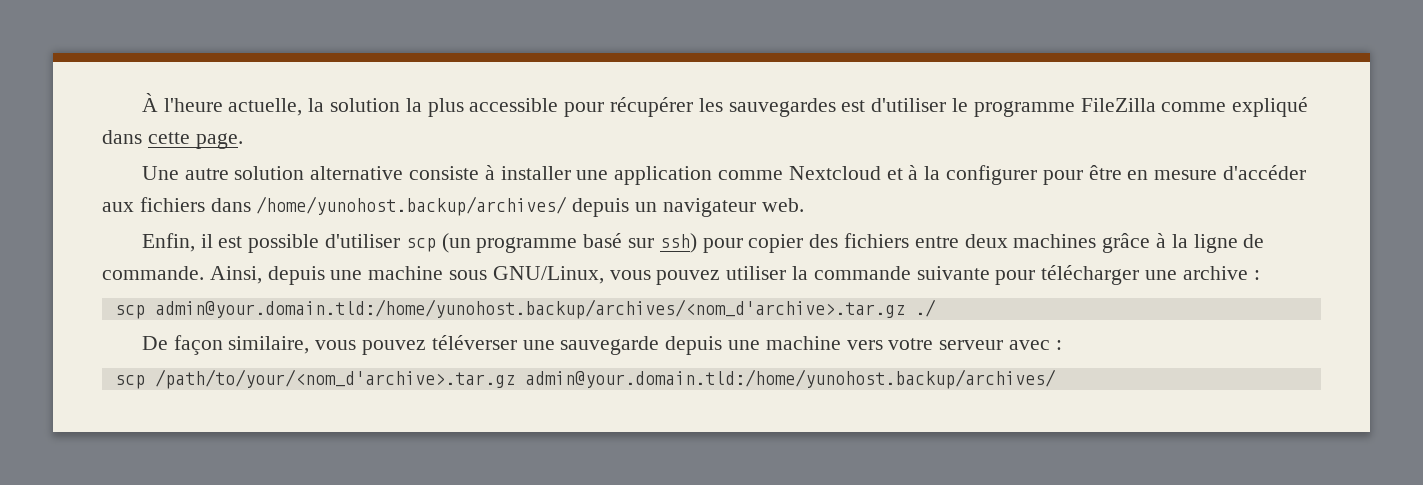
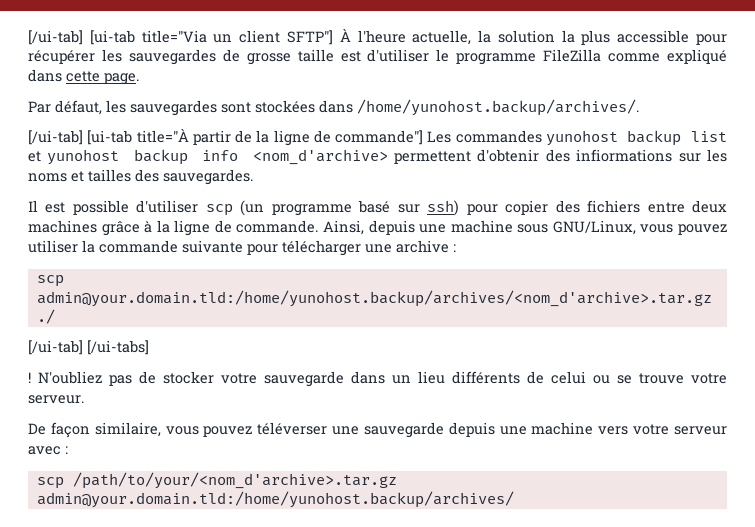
- À l'heure actuelle, la solution la plus accessible pour récupérer les sauvegardes est d'utiliser le programme FileZilla comme expliqué dans cette page.
+ [/ui-tab] [ui-tab title="Via un client SFTP"] À l'heure actuelle, la solution la plus accessible pour récupérer les sauvegardes de grosse taille est d'utiliser le programme FileZilla comme expliqué dans cette page.
- Une autre solution alternative consiste à installer une application comme Nextcloud et à la configurer pour être en mesure d'accéder aux fichiers dans /home/yunohost.backup/archives/ depuis un navigateur web.
- Enfin, il est possible d'utiliser scp (un programme basé sur ssh) pour copier des fichiers entre deux machines grâce à la ligne de commande.
+ Par défaut, les sauvegardes sont stockées dans /home/yunohost.backup/archives/.
+ [/ui-tab] [ui-tab title="À partir de la ligne de commande"] Les commandes yunohost backup list et yunohost backup info <nom_d'archive> permettent d'obtenir des infiormations sur les noms et tailles des sauvegardes.
+ Il est possible d'utiliser scp (un programme basé sur ssh) pour copier des fichiers entre deux machines grâce à la ligne de commande.
+ [/ui-tab] [/ui-tabs]
+ ! N'oubliez pas de stocker votre sauvegarde dans un lieu différents de celui ou se trouve votre serveur.

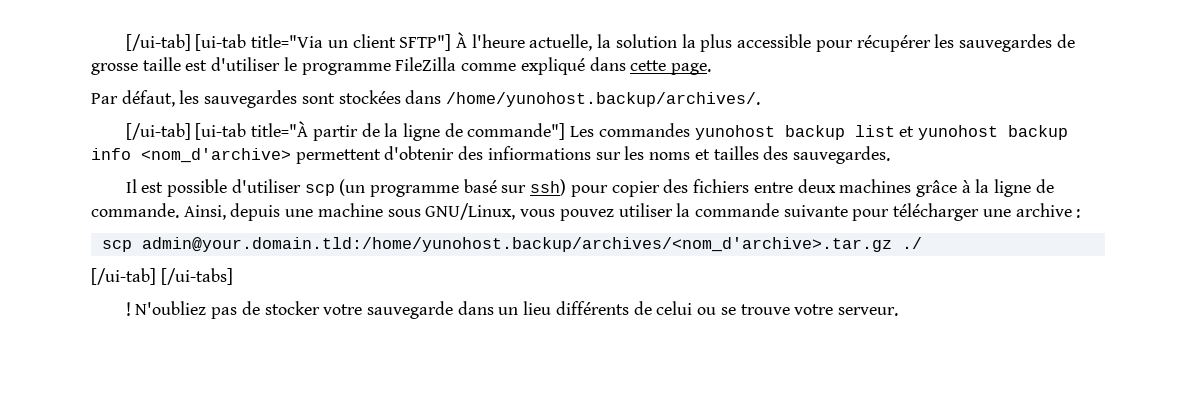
- De façon similaire, vous pouvez téléverser une sauvegarde depuis une machine vers votre serveur avec :
- scp /path/to/your/<nom_d'archive>.tar.gz admin@your.domain.tld:/home/yunohost.backup/archives/

